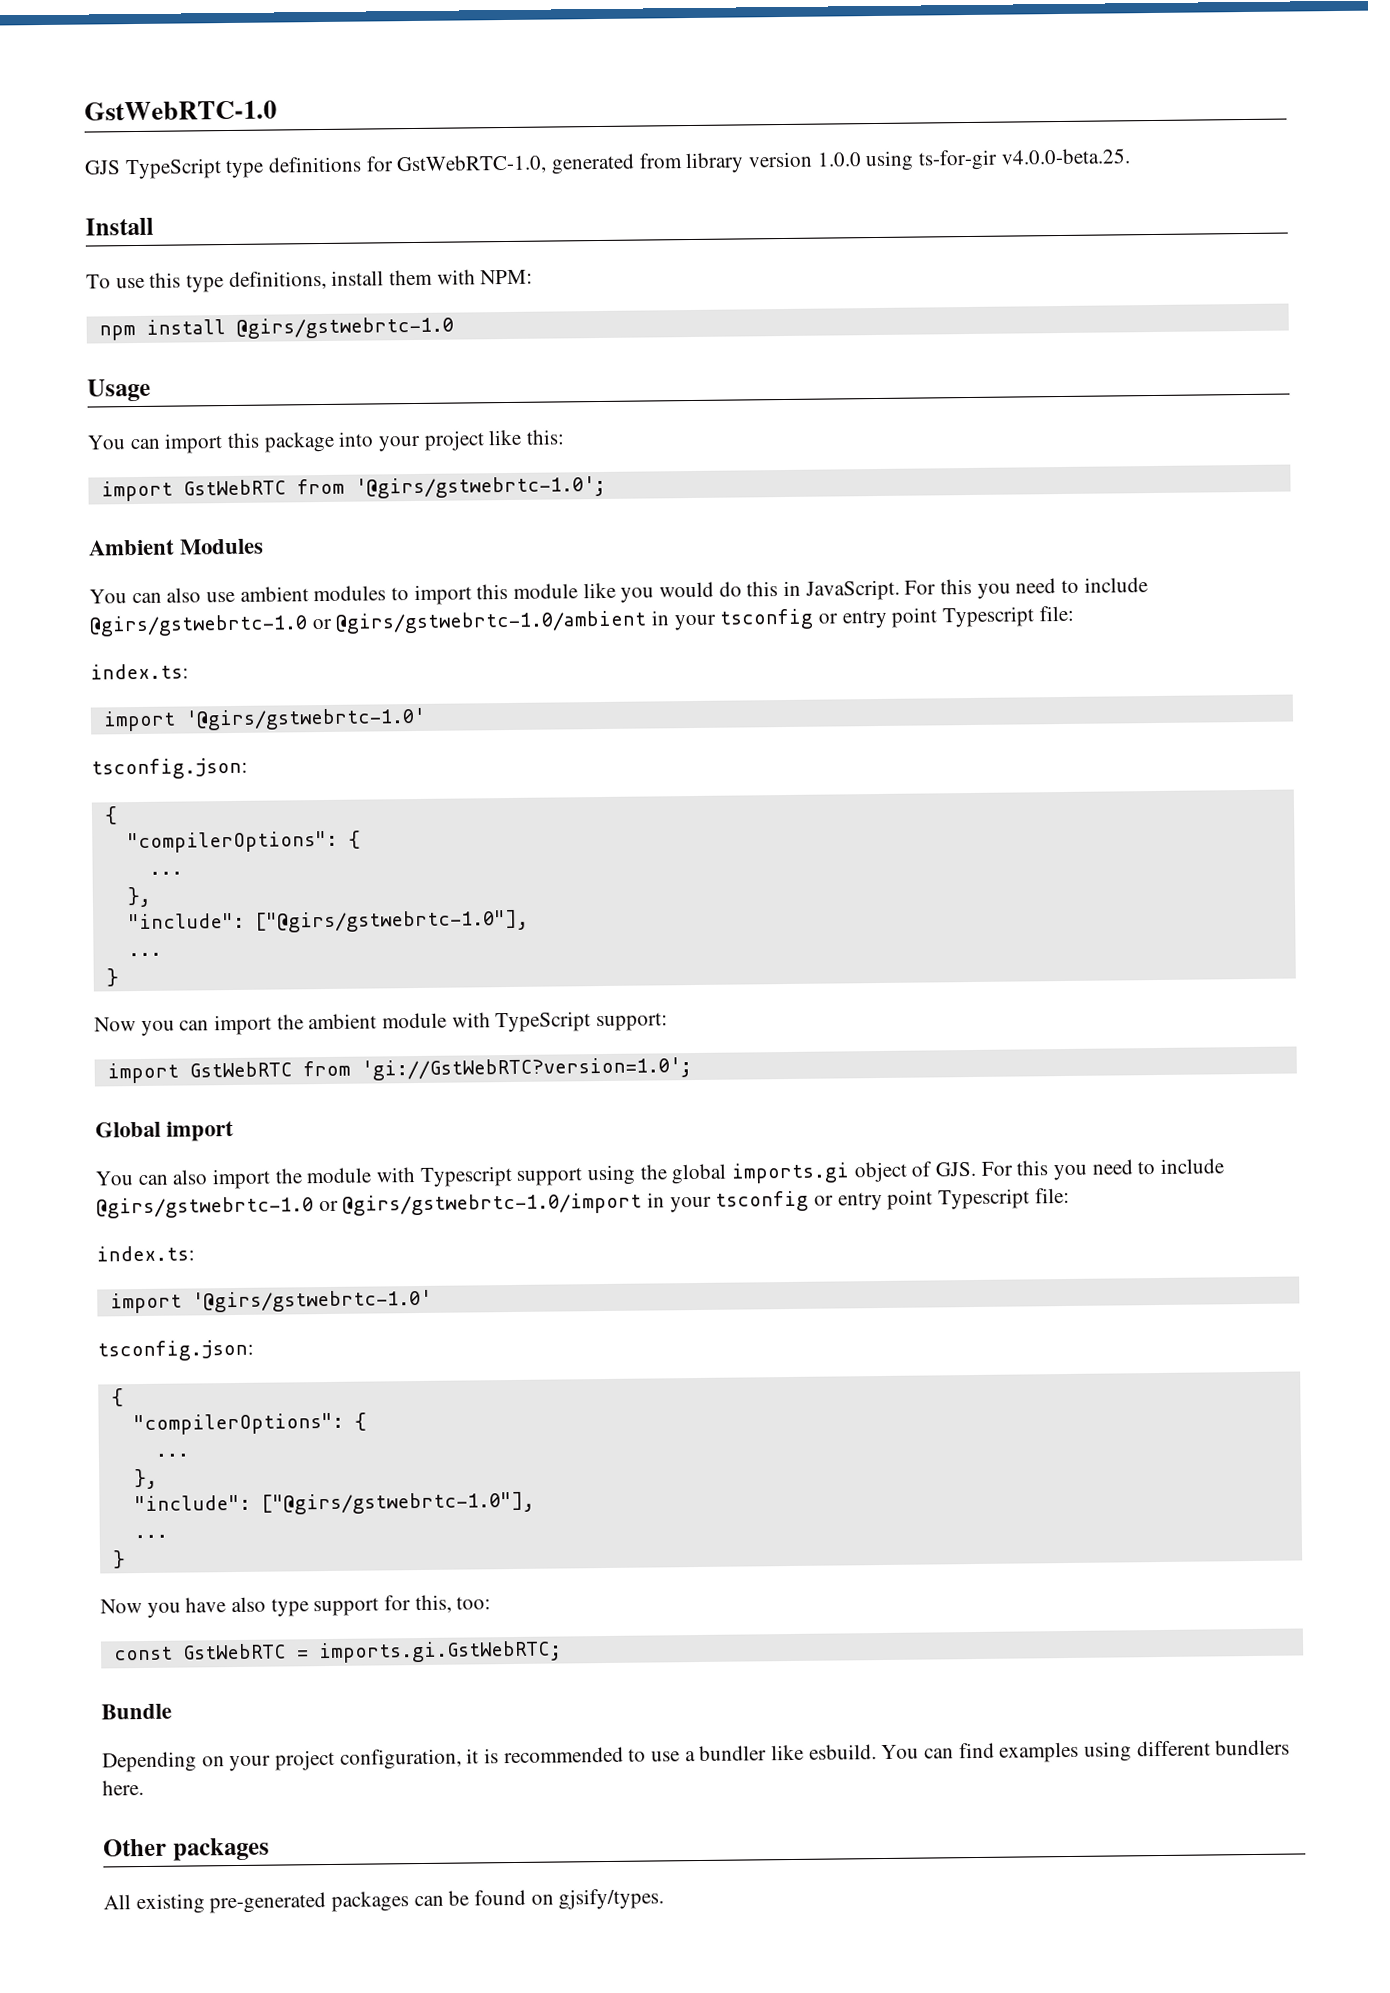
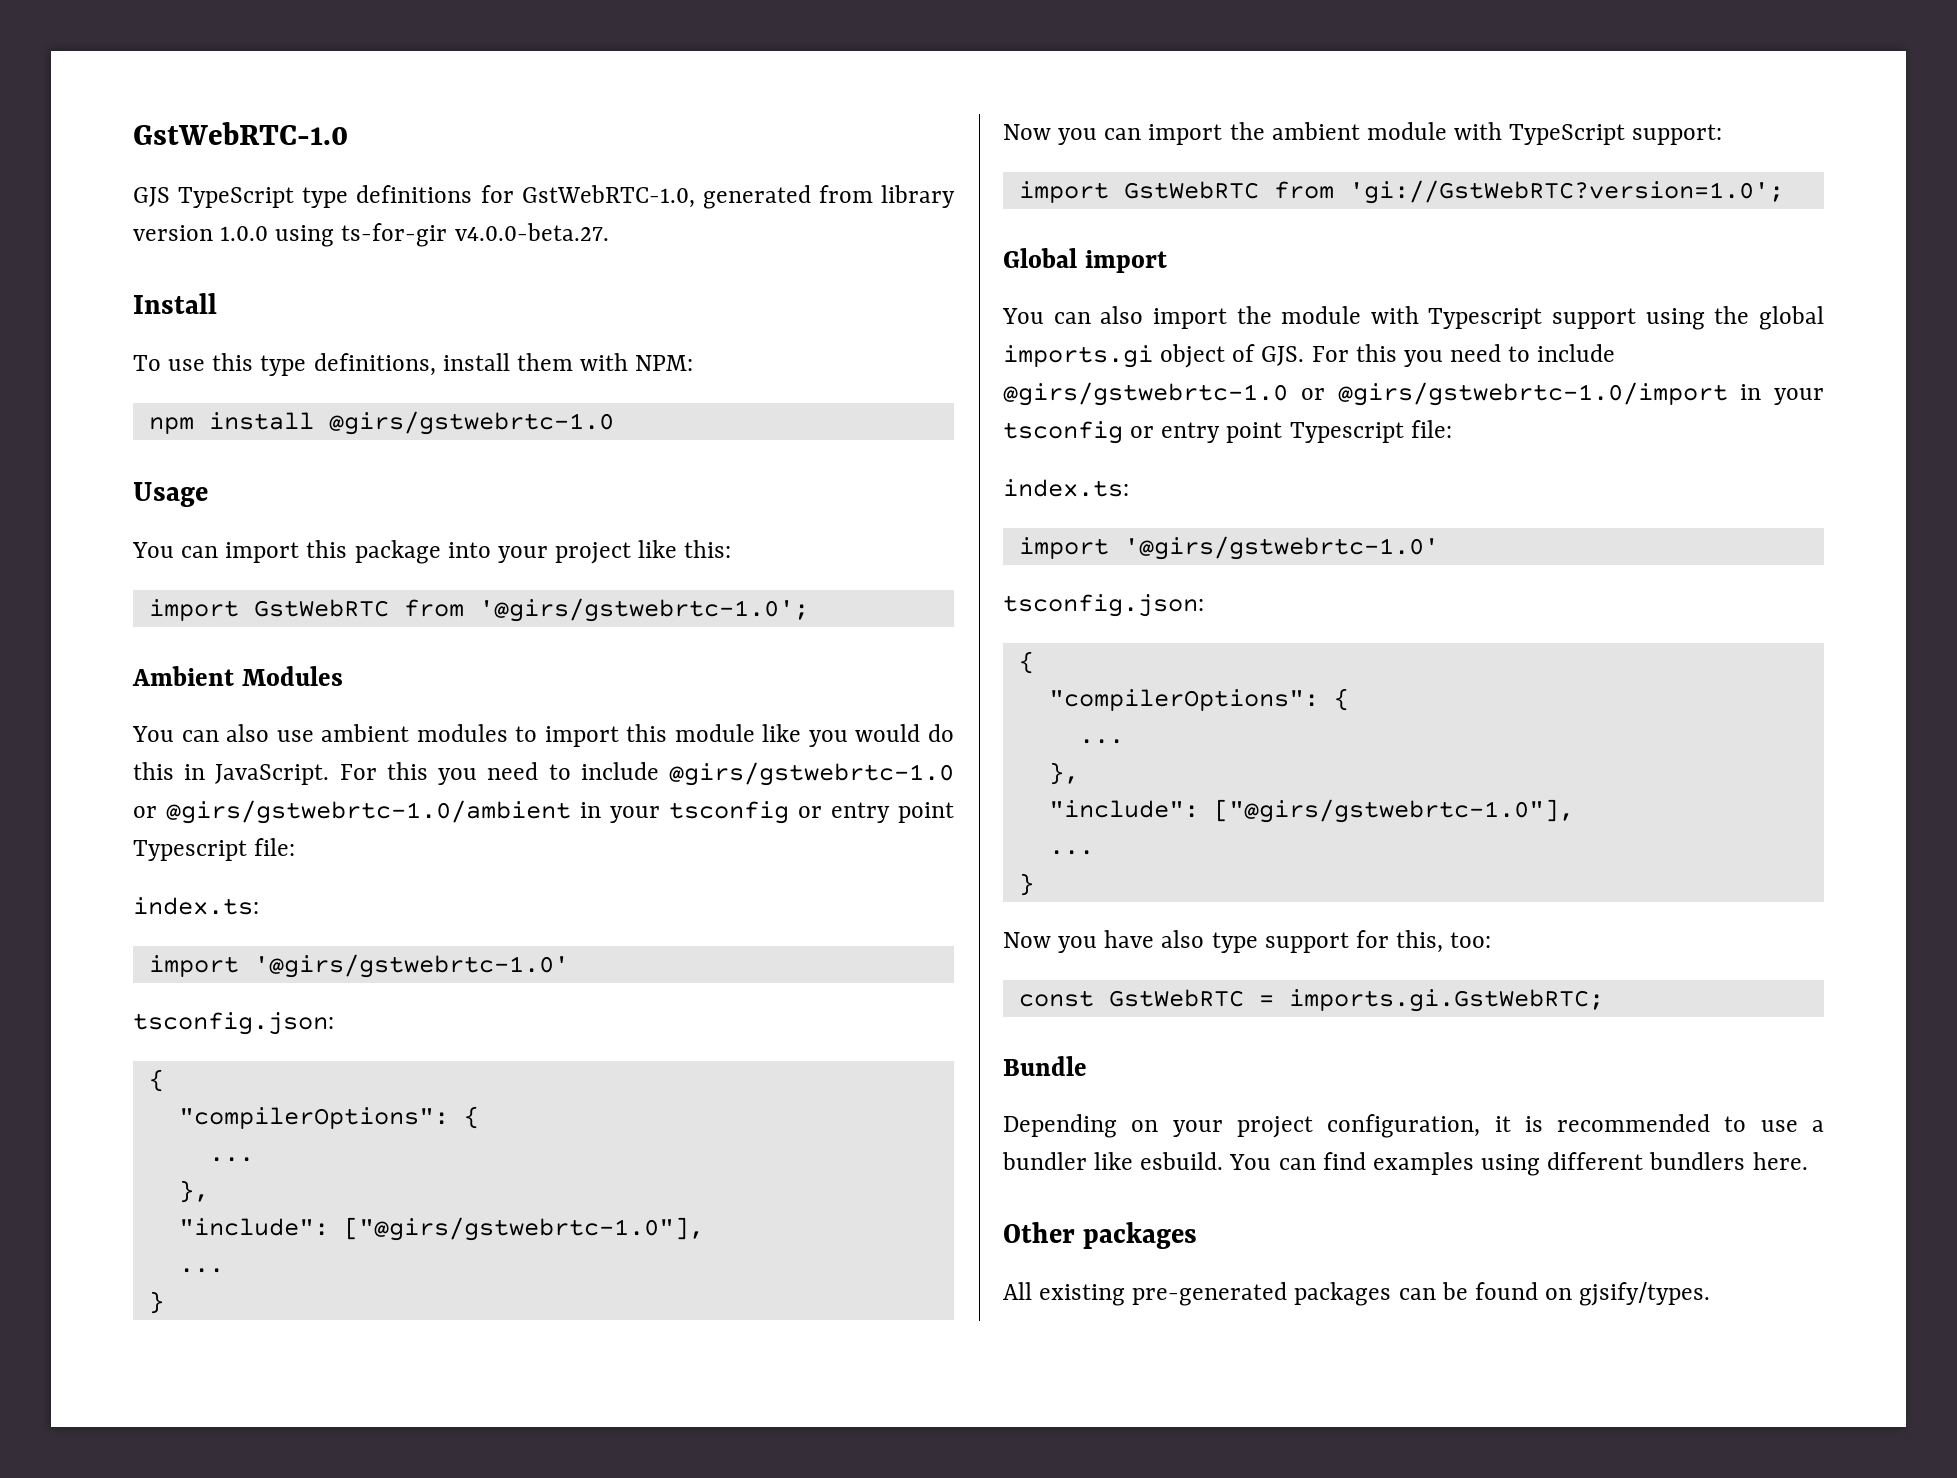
- GJS TypeScript type definitions for GstWebRTC-1.0, generated from library version 1.0.0 using ts-for-gir v4.0.0-beta.25.
+ GJS TypeScript type definitions for GstWebRTC-1.0, generated from library version 1.0.0 using ts-for-gir v4.0.0-beta.27.

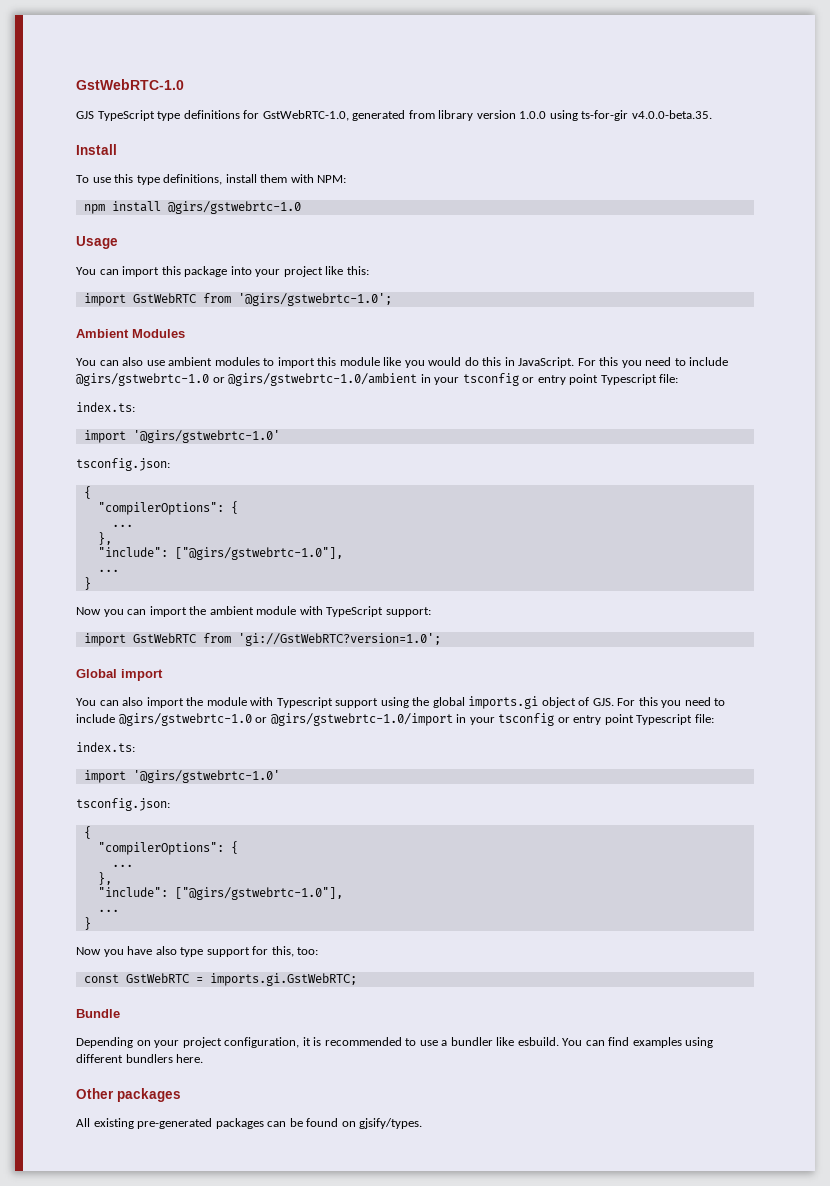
- GJS TypeScript type definitions for GstWebRTC-1.0, generated from library version 1.0.0 using ts-for-gir v4.0.0-beta.27.
+ GJS TypeScript type definitions for GstWebRTC-1.0, generated from library version 1.0.0 using ts-for-gir v4.0.0-beta.35.

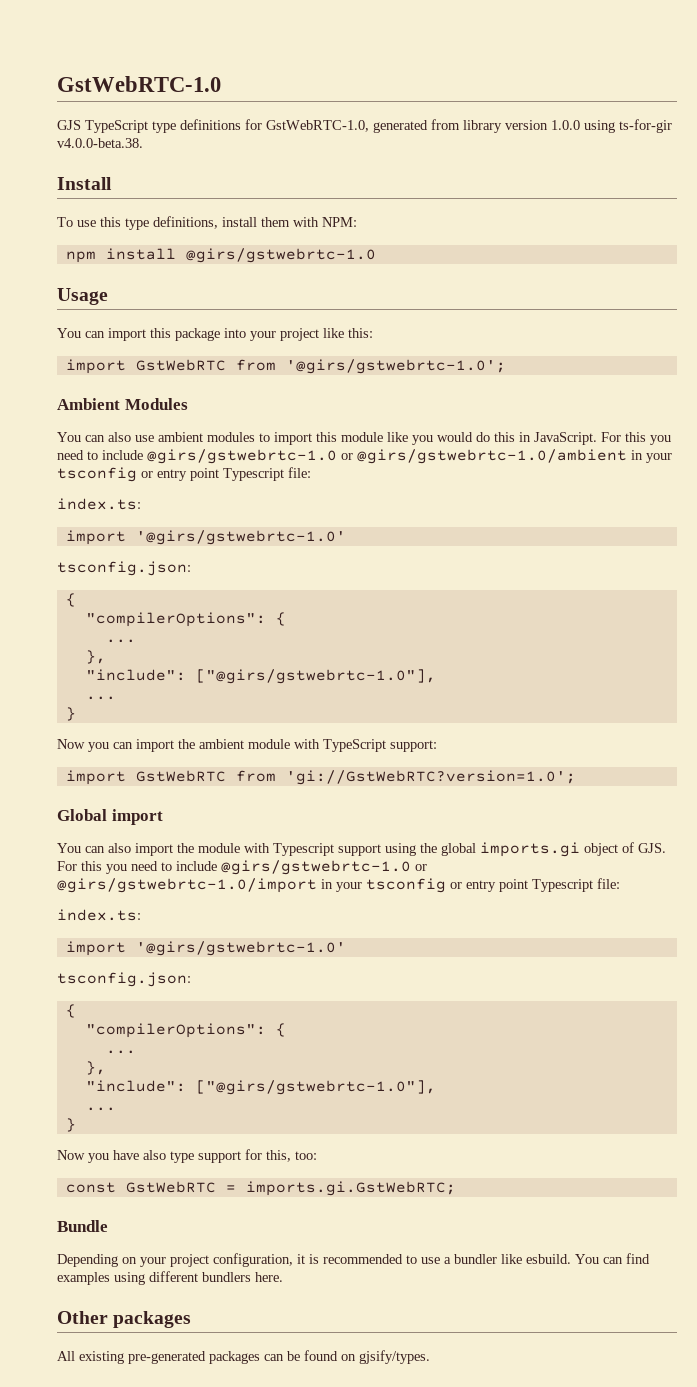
- GJS TypeScript type definitions for GstWebRTC-1.0, generated from library version 1.0.0 using ts-for-gir v4.0.0-beta.35.
+ GJS TypeScript type definitions for GstWebRTC-1.0, generated from library version 1.0.0 using ts-for-gir v4.0.0-beta.38.

